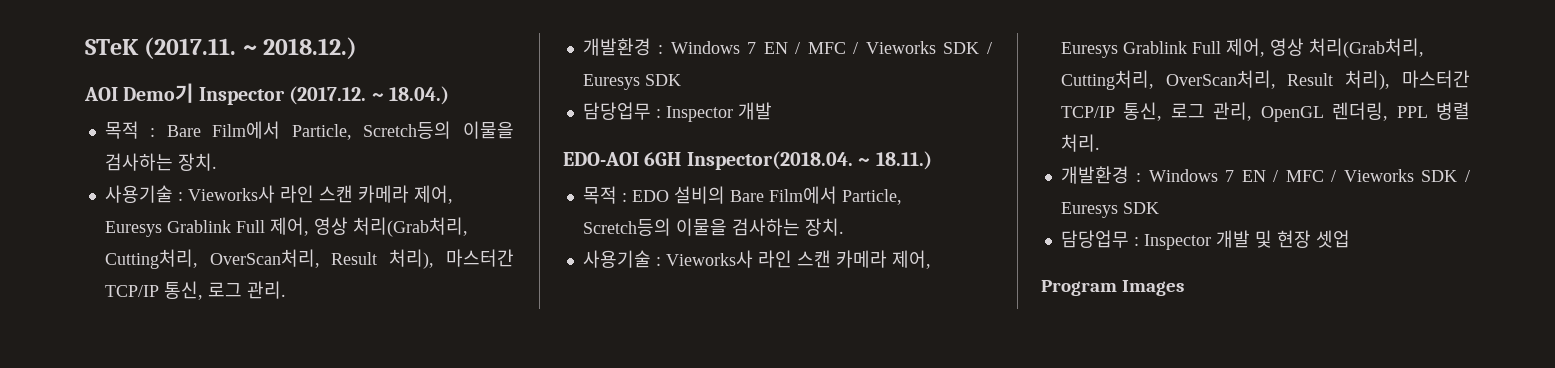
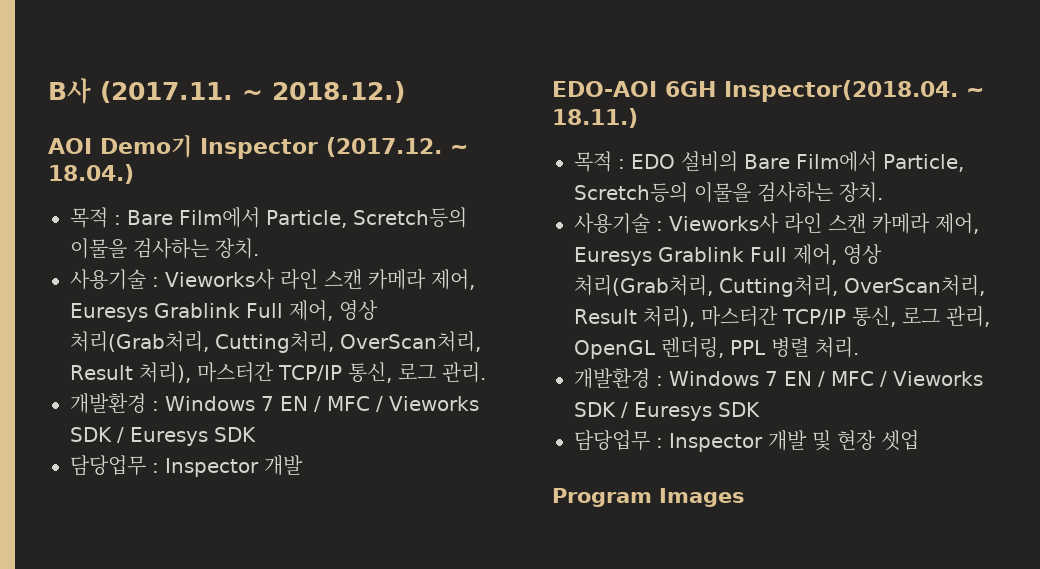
- STeK (2017.11. ~ 2018.12.)
+ B사 (2017.11. ~ 2018.12.)

